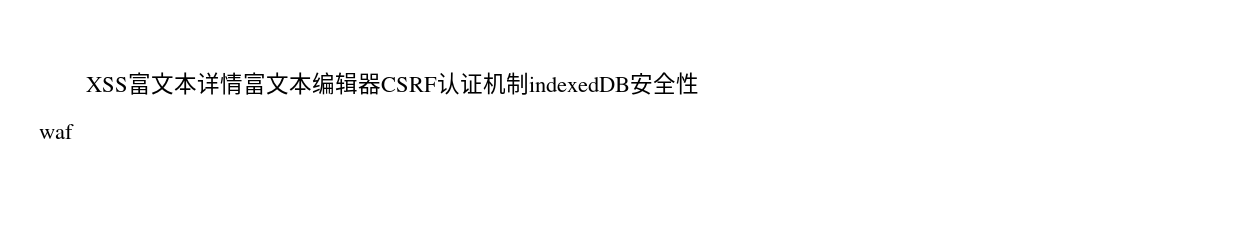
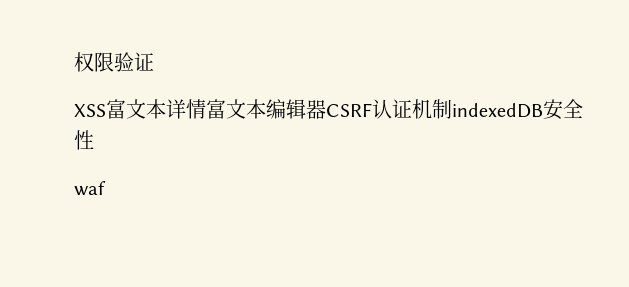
+ 权限验证

